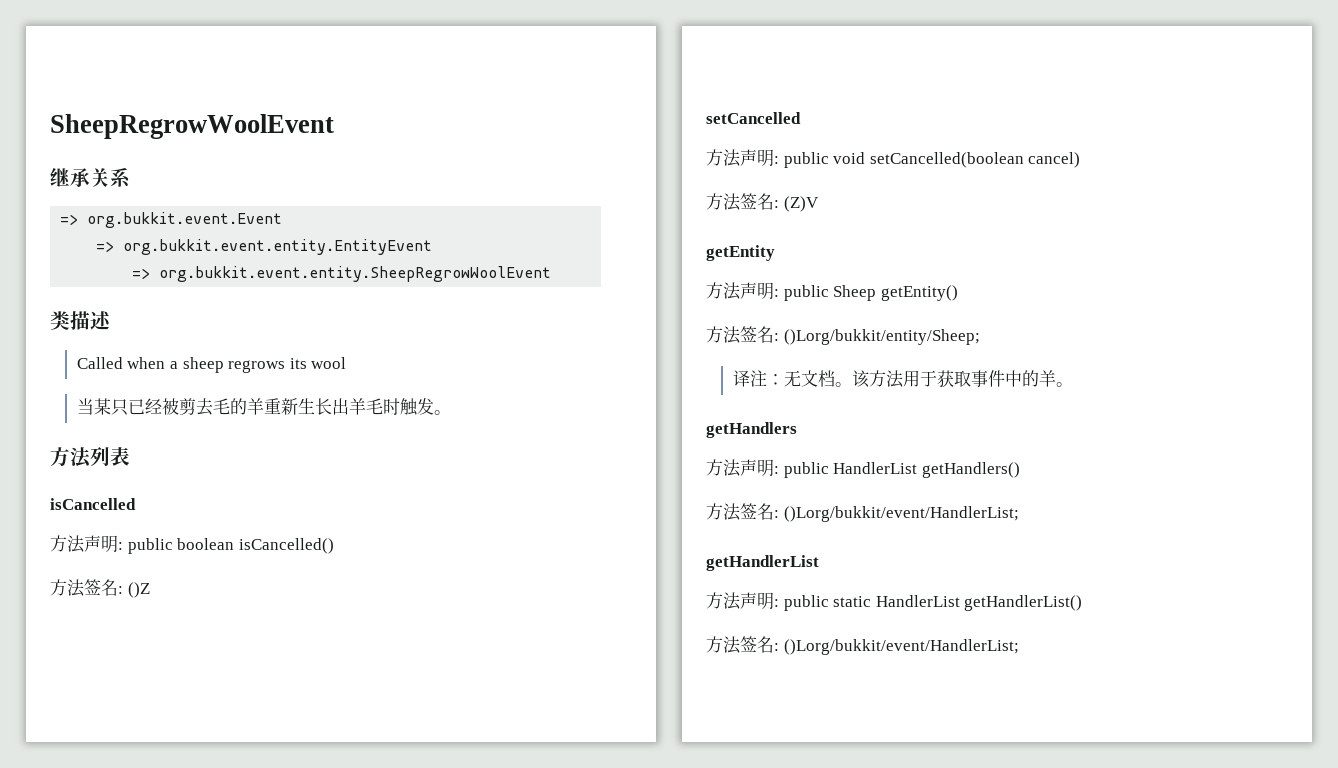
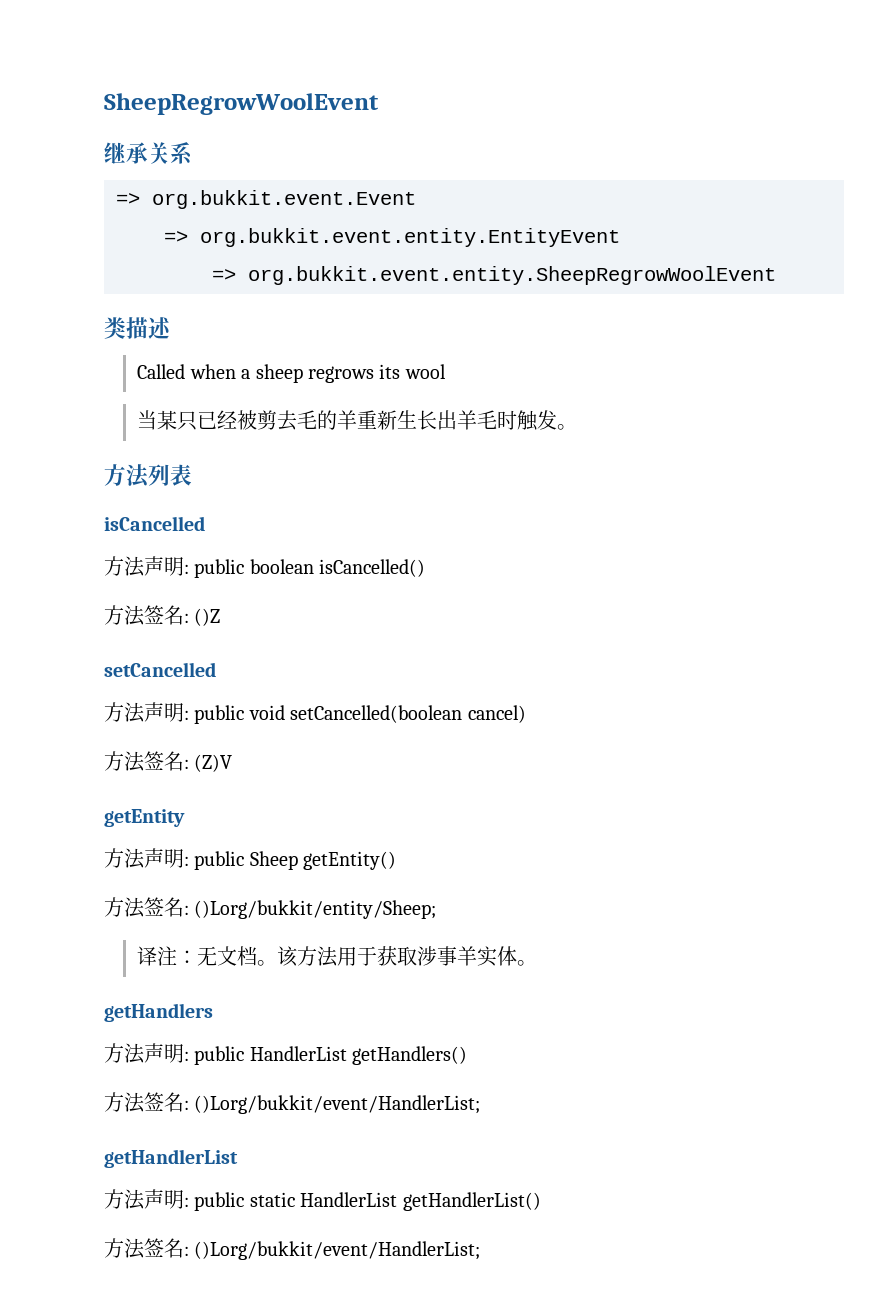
- 该方法用于获取事件中的羊。
+ 该方法用于获取涉事羊实体。

